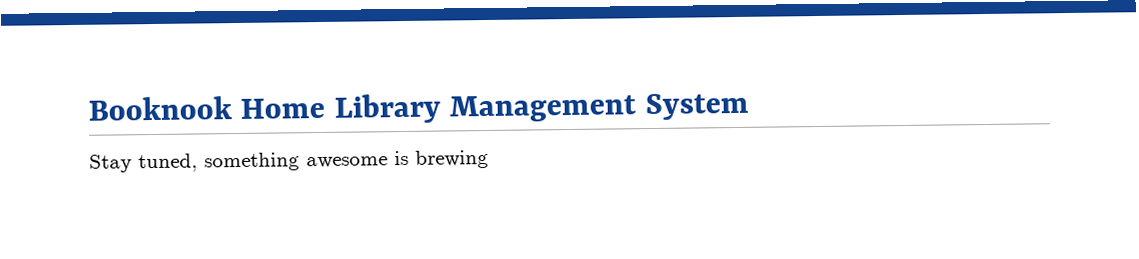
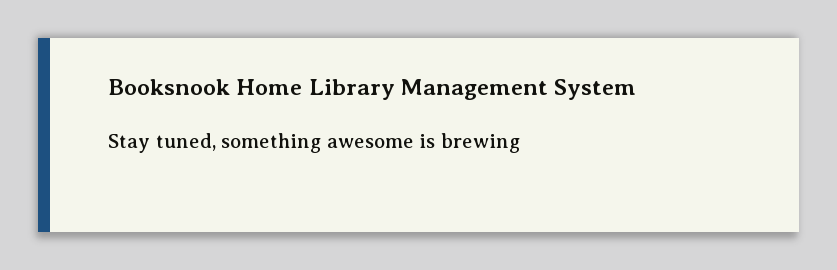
- Booknook Home Library Management System
+ Booksnook Home Library Management System

